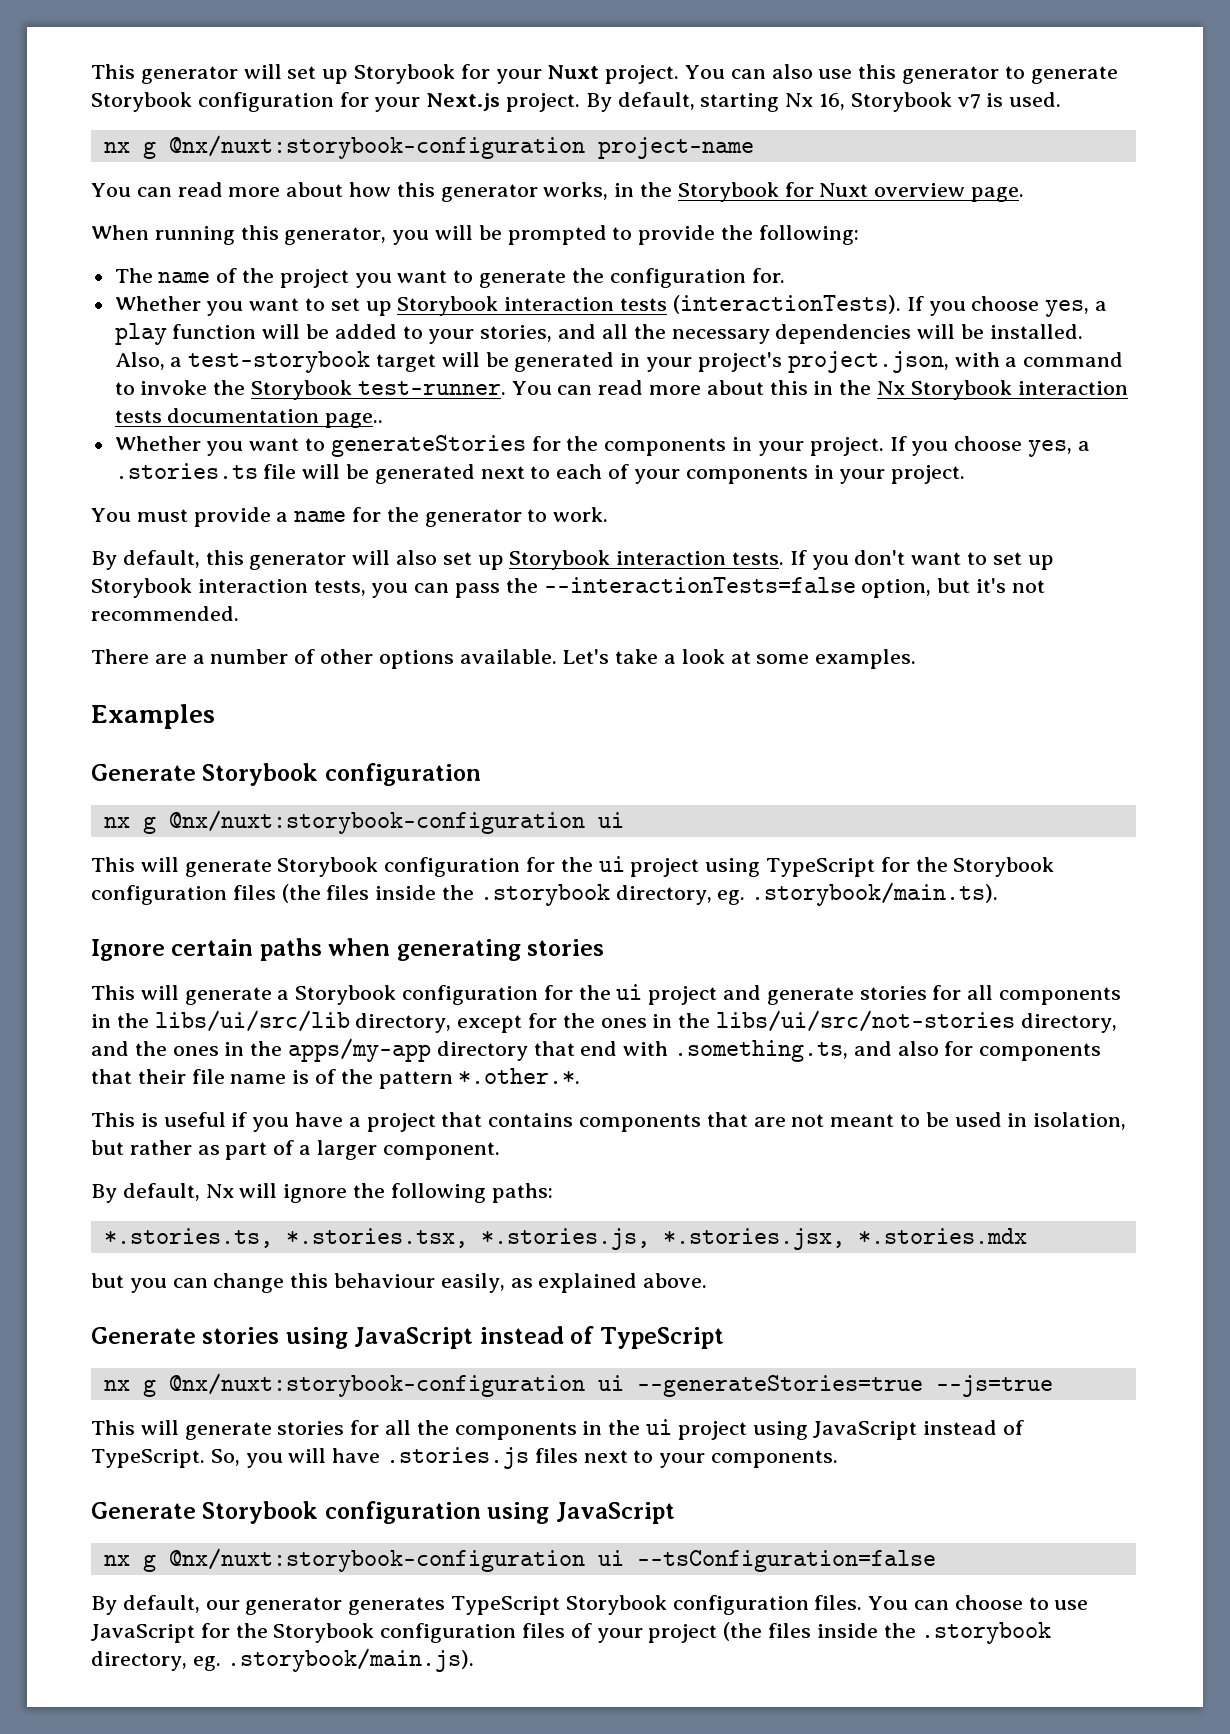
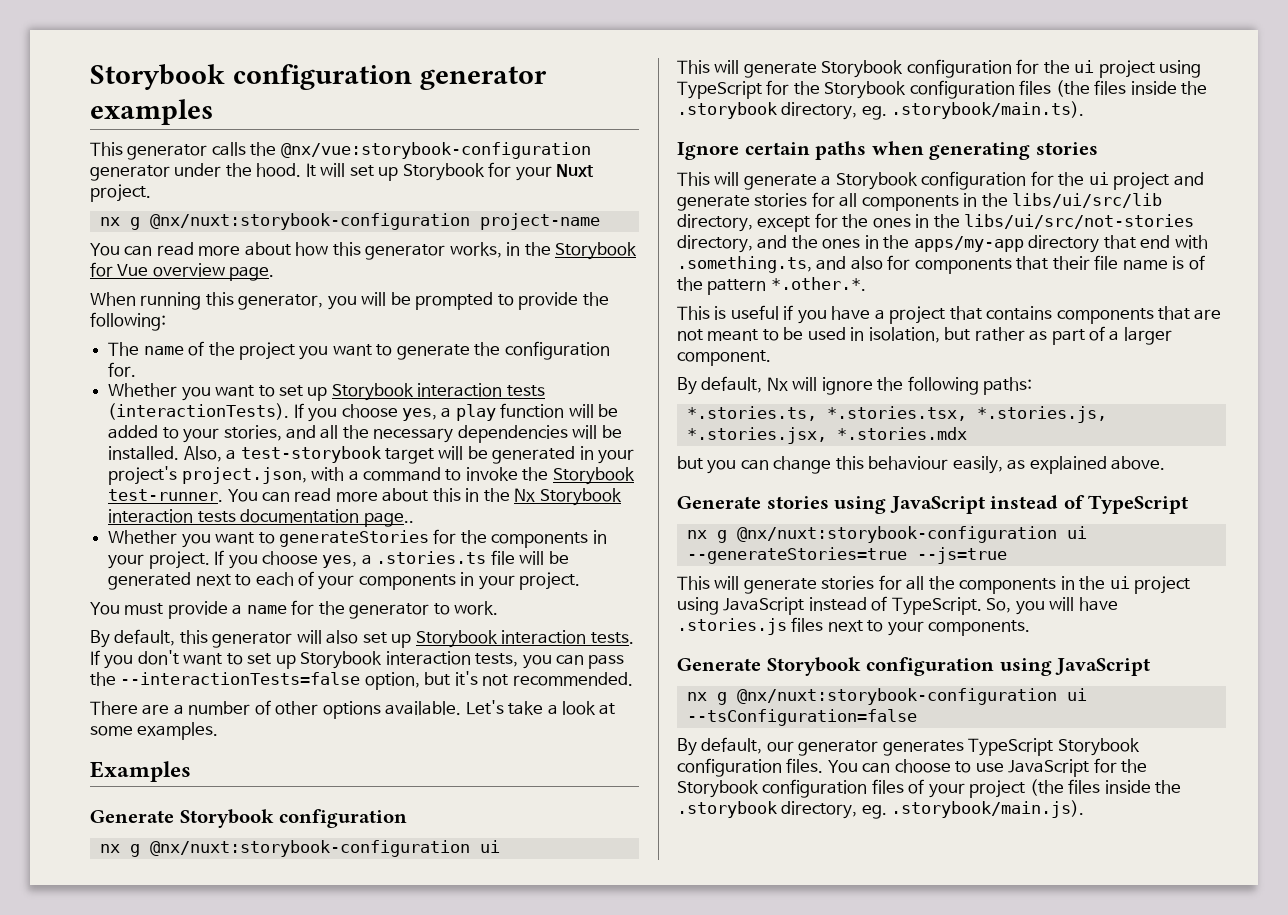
- This generator will set up Storybook for your Nuxt project. You can also use this generator to generate Storybook configuration for your Next.js project. By default, starting Nx 16, Storybook v7 is used.
+ Storybook configuration generator examples
+ This generator calls the @nx/vue:storybook-configuration generator under the hood. It will set up Storybook for your Nuxt project.
- You can read more about how this generator works, in the Storybook for Nuxt overview page.
+ You can read more about how this generator works, in the Storybook for Vue overview page.

